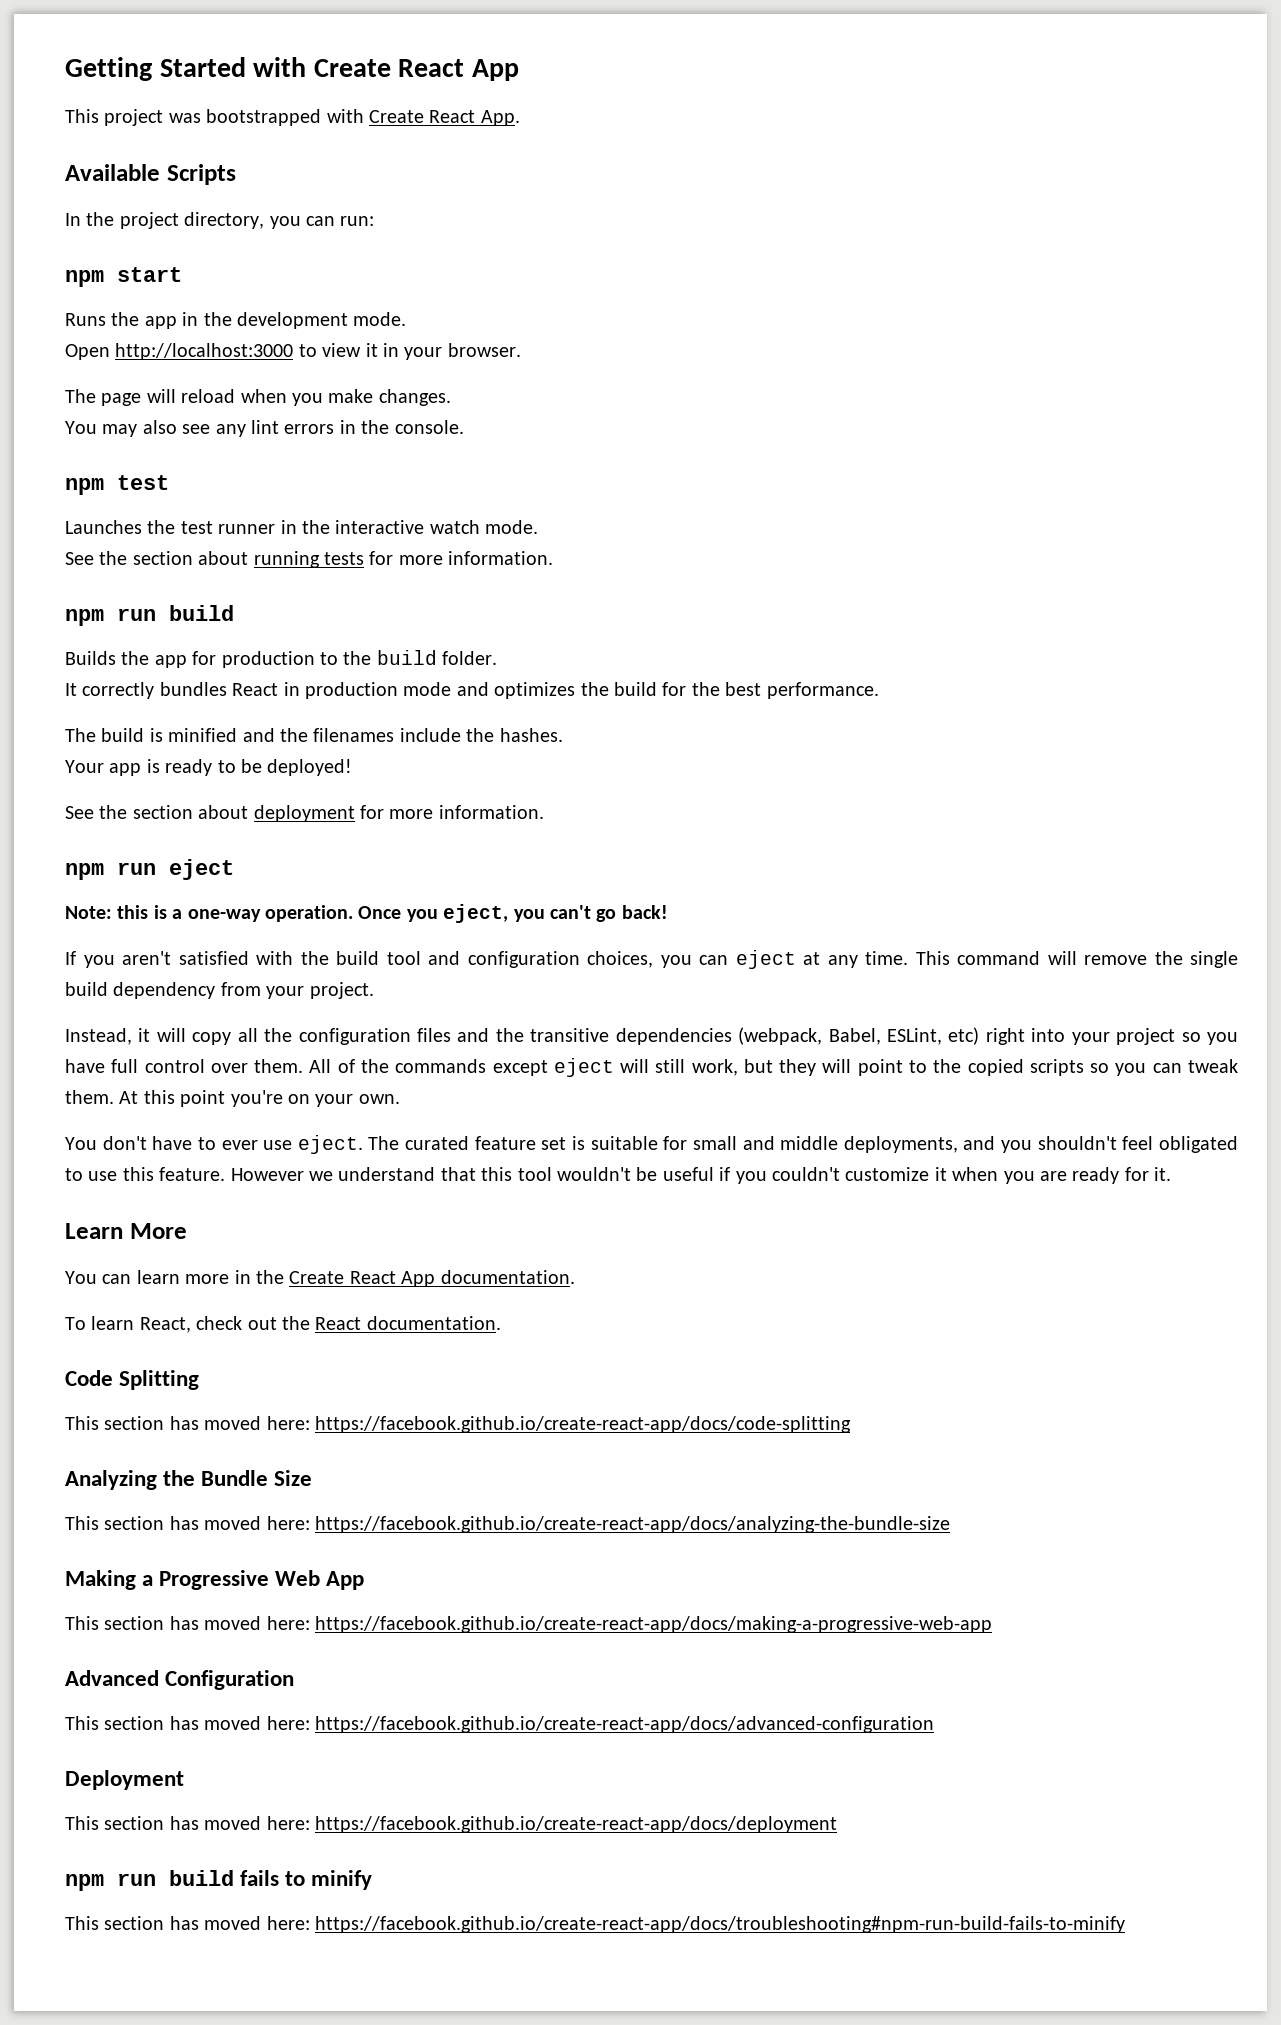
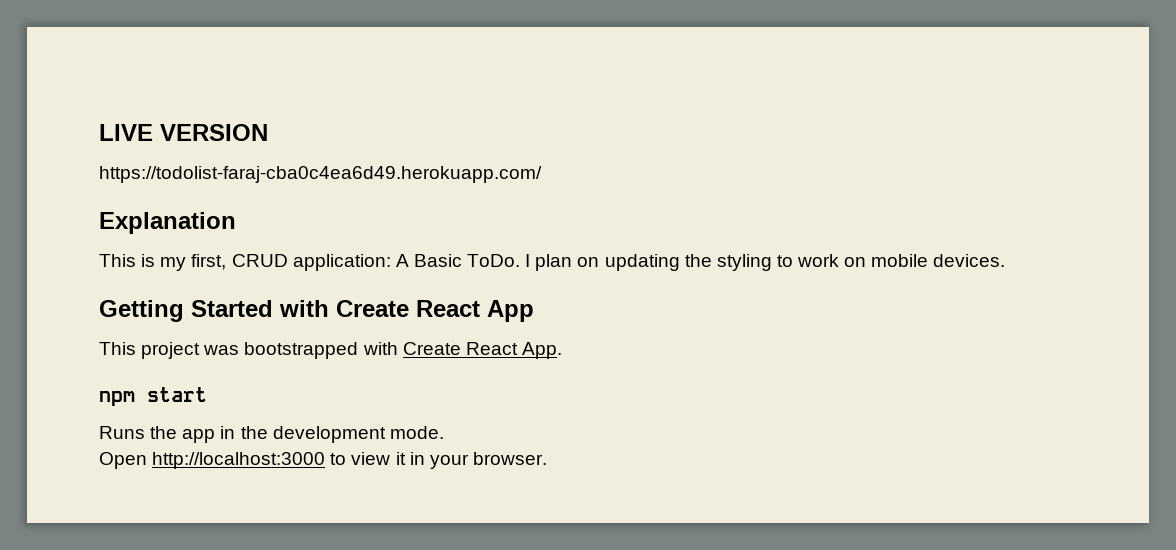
+ LIVE VERSION
+ https://todolist-faraj-cba0c4ea6d49.herokuapp.com/
+ Explanation
+ This is my first, CRUD application: A Basic ToDo. I plan on updating the styling to work on mobile devices.
- Available Scripts
- In the project directory, you can run:
- The page will reload when you make changes.
- You may also see any lint errors in the console.
- npm test
- Launches the test runner in the interactive watch mode.
- See the section about running tests for more information.
- npm run build
- Builds the app for production to the build folder.
- It correctly bundles React in production mode and optimizes the build for the best performance.
- The build is minified and the filenames include the hashes.
- Your app is ready to be deployed!
- See the section about deployment for more information.
- npm run eject
- Note: this is a one-way operation. Once you eject, you can't go back!
- If you aren't satisfied with the build tool and configuration choices, you can eject at any time. This command will remove the single build dependency from your project.
- Instead, it will copy all the configuration files and the transitive dependencies (webpack, Babel, ESLint, etc) right into your project so you have full control over them. All of the commands except eject will still work, but they will point to the copied scripts so you can tweak them. At this point you're on your own.
- You don't have to ever use eject. The curated feature set is suitable for small and middle deployments, and you shouldn't feel obligated to use this feature. However we understand that this tool wouldn't be useful if you couldn't customize it when you are ready for it.
- Learn More
- You can learn more in the Create React App documentation.
- To learn React, check out the React documentation.
- Code Splitting
- This section has moved here: https://facebook.github.io/create-react-app/docs/code-splitting
- Analyzing the Bundle Size
- This section has moved here: https://facebook.github.io/create-react-app/docs/analyzing-the-bundle-size
- Making a Progressive Web App
- This section has moved here: https://facebook.github.io/create-react-app/docs/making-a-progressive-web-app
- Advanced Configuration
- This section has moved here: https://facebook.github.io/create-react-app/docs/advanced-configuration
- Deployment
- This section has moved here: https://facebook.github.io/create-react-app/docs/deployment
- npm run build fails to minify
- This section has moved here: https://facebook.github.io/create-react-app/docs/troubleshooting#npm-run-build-fails-to-minify

